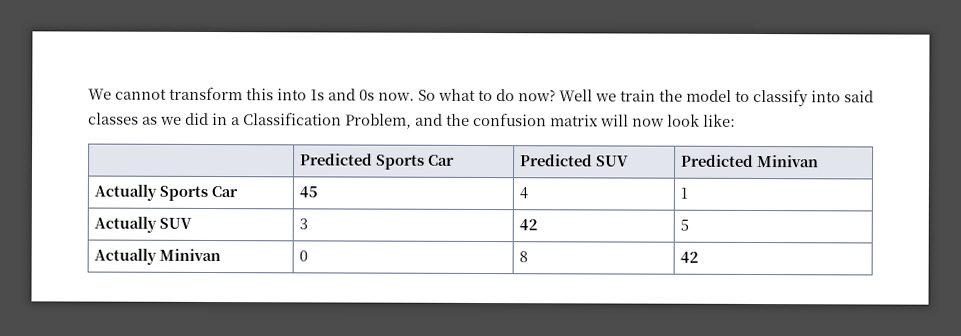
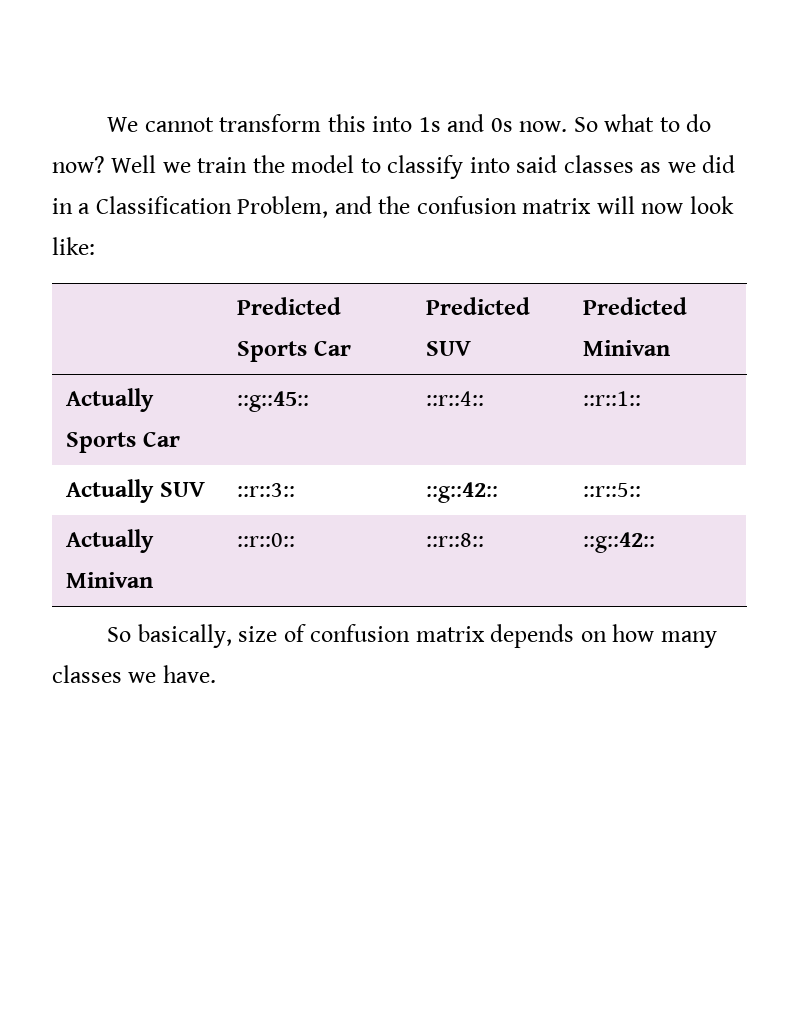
- Actually Sports Car | 45 | 4 | 1
+ Actually Sports Car | ::g::45:: | ::r::4:: | ::r::1::
- Actually SUV | 3 | 42 | 5
+ Actually SUV | ::r::3:: | ::g::42:: | ::r::5::
- Actually Minivan | 0 | 8 | 42
+ Actually Minivan | ::r::0:: | ::r::8:: | ::g::42::
+ So basically, size of confusion matrix depends on how many classes we have.

